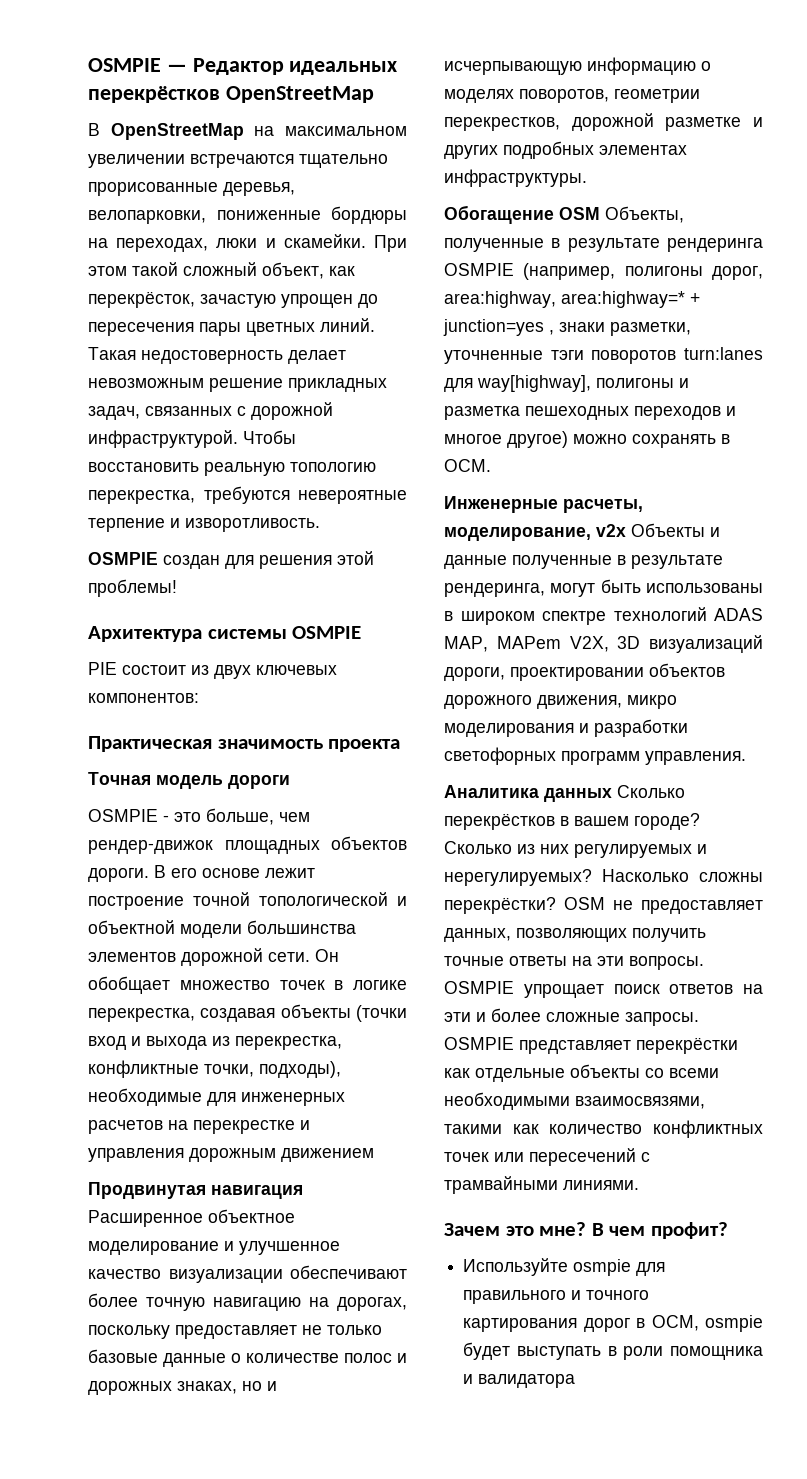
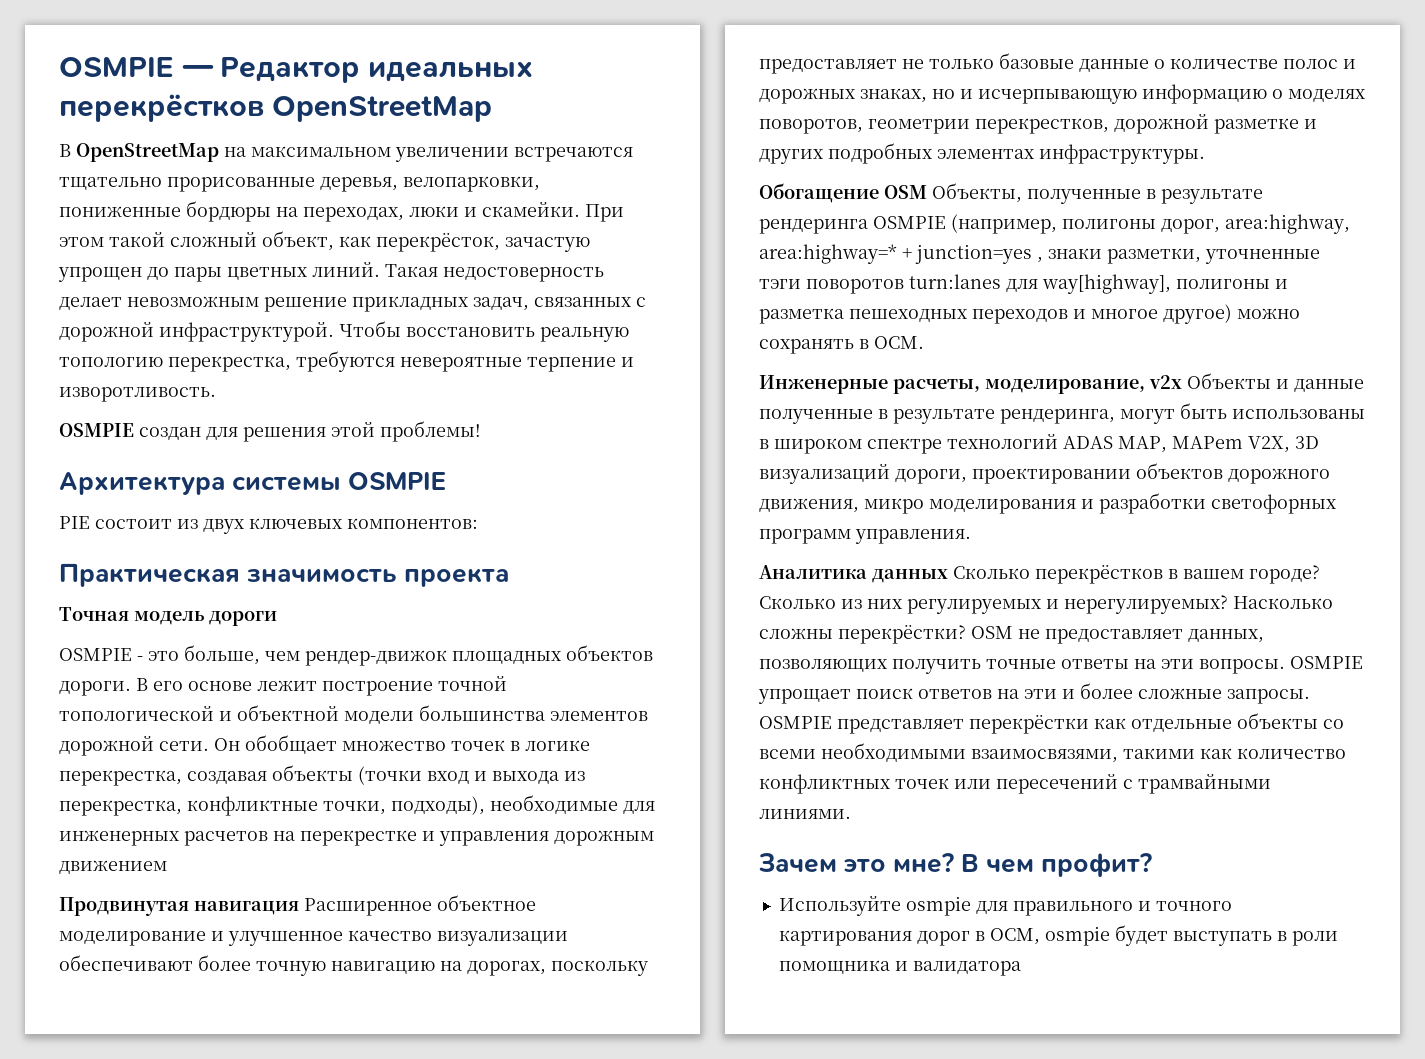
- При этом такой сложный объект, как перекрёсток, зачастую упрощен до пересечения пары цветных линий.
+ При этом такой сложный объект, как перекрёсток, зачастую упрощен до пары цветных линий.

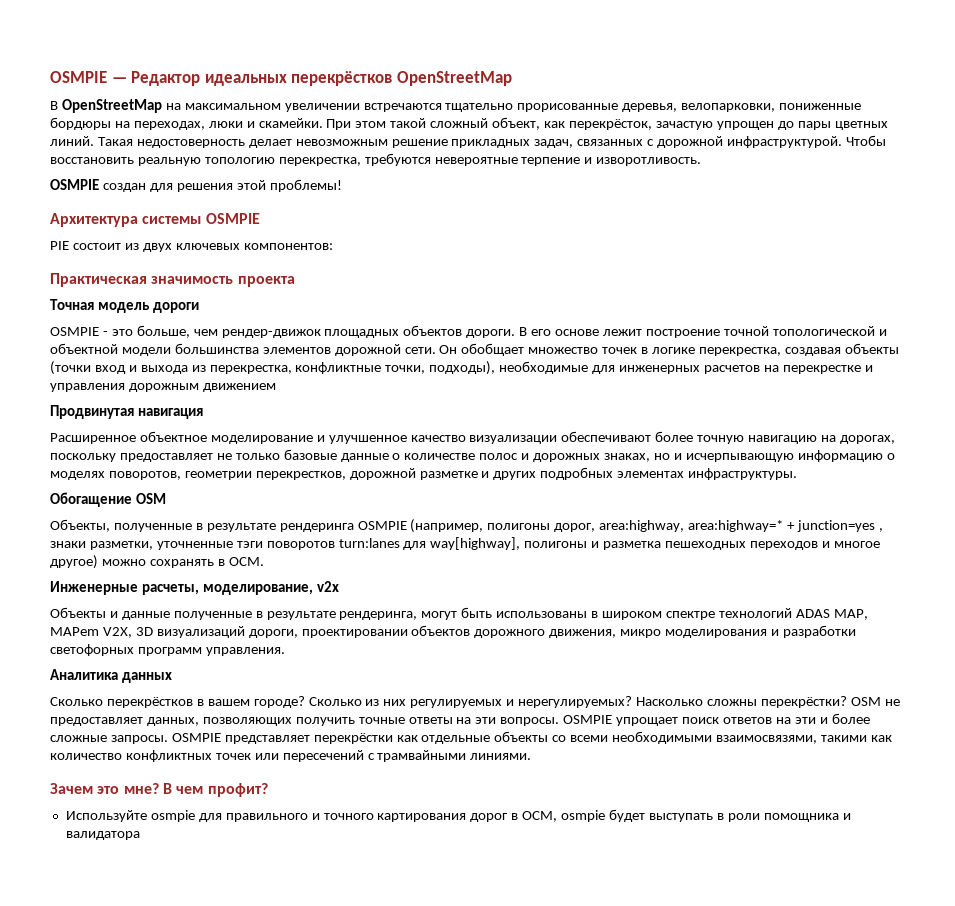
- Продвинутая навигация Расширенное объектное моделирование и улучшенное качество визуализации обеспечивают более точную навигацию на дорогах, поскольку предоставляет не только базовые данные о количестве полос и дорожных знаках, но и исчерпывающую информацию о моделях поворотов, геометрии перекрестков, дорожной разметке и других подробных элементах инфраструктуры.
+ Продвинутая навигация
+ Расширенное объектное моделирование и улучшенное качество визуализации обеспечивают более точную навигацию на дорогах, поскольку предоставляет не только базовые данные о количестве полос и дорожных знаках, но и исчерпывающую информацию о моделях поворотов, геометрии перекрестков, дорожной разметке и других подробных элементах инфраструктуры.
- Обогащение OSM Объекты, полученные в результате рендеринга OSMPIE (например, полигоны дорог, area:highway, area:highway=* + junction=yes , знаки разметки, уточненные тэги поворотов turn:lanes для way[highway], полигоны и разметка пешеходных переходов и многое другое) можно сохранять в ОСМ.
+ Обогащение OSM
+ Объекты, полученные в результате рендеринга OSMPIE (например, полигоны дорог, area:highway, area:highway=* + junction=yes , знаки разметки, уточненные тэги поворотов turn:lanes для way[highway], полигоны и разметка пешеходных переходов и многое другое) можно сохранять в ОСМ.
- Инженерные расчеты, моделирование, v2x Объекты и данные полученные в результате рендеринга, могут быть использованы в широком спектре технологий ADAS MAP, MAPem V2X, 3D визуализаций дороги, проектировании объектов дорожного движения, микро моделирования и разработки светофорных программ управления.
+ Инженерные расчеты, моделирование, v2x
+ Объекты и данные полученные в результате рендеринга, могут быть использованы в широком спектре технологий ADAS MAP, MAPem V2X, 3D визуализаций дороги, проектировании объектов дорожного движения, микро моделирования и разработки светофорных программ управления.
- Аналитика данных Сколько перекрёстков в вашем городе?
+ Аналитика данных
+ Сколько перекрёстков в вашем городе?

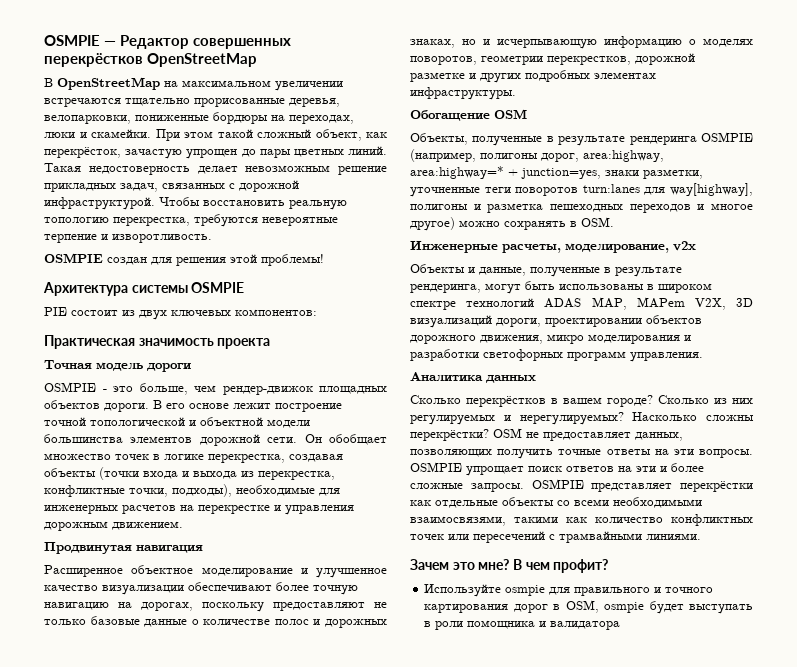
- OSMPIE — Редактор идеальных перекрёстков OpenStreetMap
+ OSMPIE — Редактор совершенных перекрёстков OpenStreetMap
- Он обобщает множество точек в логике перекрестка, создавая объекты (точки вход и выхода из перекрестка, конфликтные точки, подходы), необходимые для инженерных расчетов на перекрестке и управления дорожным движением
+ Он обобщает множество точек в логике перекрестка, создавая объекты (точки входа и выхода из перекрестка, конфликтные точки, подходы), необходимые для инженерных расчетов на перекрестке и управления дорожным движением.
- Расширенное объектное моделирование и улучшенное качество визуализации обеспечивают более точную навигацию на дорогах, поскольку предоставляет не только базовые данные о количестве полос и дорожных знаках, но и исчерпывающую информацию о моделях поворотов, геометрии перекрестков, дорожной разметке и других подробных элементах инфраструктуры.
+ Расширенное объектное моделирование и улучшенное качество визуализации обеспечивают более точную навигацию на дорогах, поскольку предоставляют не только базовые данные о количестве полос и дорожных знаках, но и исчерпывающую информацию о моделях поворотов, геометрии перекрестков, дорожной разметке и других подробных элементах инфраструктуры.
- Объекты, полученные в результате рендеринга OSMPIE (например, полигоны дорог, area:highway, area:highway=* + junction=yes , знаки разметки, уточненные тэги поворотов turn:lanes для way[highway], полигоны и разметка пешеходных переходов и многое другое) можно сохранять в ОСМ.
+ Объекты, полученные в результате рендеринга OSMPIE (например, полигоны дорог, area:highway, area:highway=* + junction=yes, знаки разметки, уточненные теги поворотов turn:lanes для way[highway], полигоны и разметка пешеходных переходов и многое другое) можно сохранять в OSM.
- Объекты и данные полученные в результате рендеринга, могут быть использованы в широком спектре технологий ADAS MAP, MAPem V2X, 3D визуализаций дороги, проектировании объектов дорожного движения, микро моделирования и разработки светофорных программ управления.
+ Объекты и данные, полученные в результате рендеринга, могут быть использованы в широком спектре технологий ADAS MAP, MAPem V2X, 3D визуализаций дороги, проектировании объектов дорожного движения, микро моделирования и разработки светофорных программ управления.
- Используйте osmpie для правильного и точного картирования дорог в ОСМ, osmpie будет выступать в роли помощника и валидатора
+ Используйте osmpie для правильного и точного картирования дорог в OSM, osmpie будет выступать в роли помощника и валидатора

